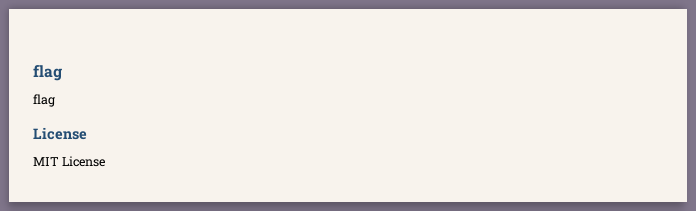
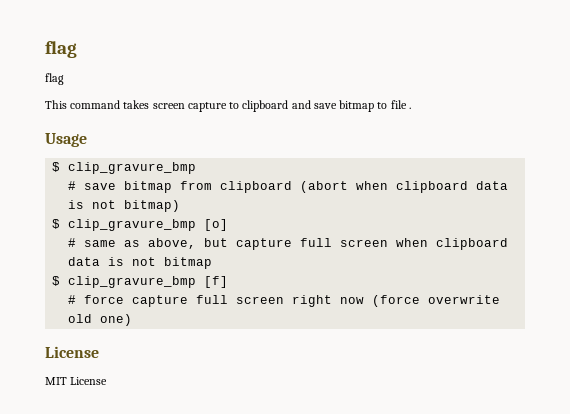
+ This command takes screen capture to clipboard and save bitmap to file .
+ Usage
+ $ clip_gravure_bmp
+ # save bitmap from clipboard (abort when clipboard data is not bitmap)
+ $ clip_gravure_bmp [o]
+ # same as above, but capture full screen when clipboard data is not bitmap
+ $ clip_gravure_bmp [f]
+ # force capture full screen right now (force overwrite old one)

